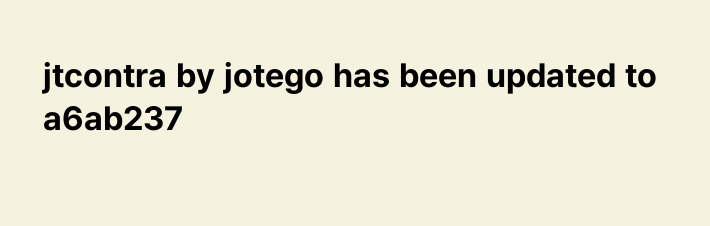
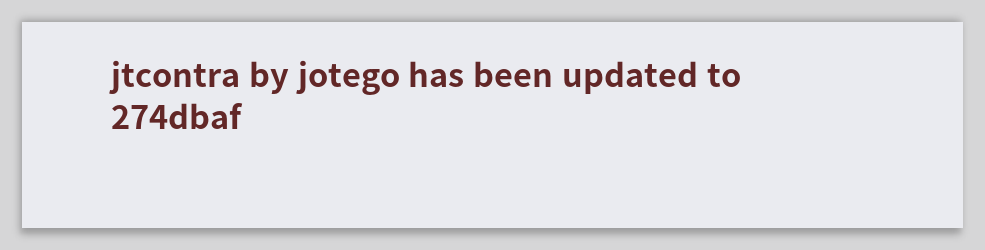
- jtcontra by jotego has been updated to a6ab237
+ jtcontra by jotego has been updated to 274dbaf

